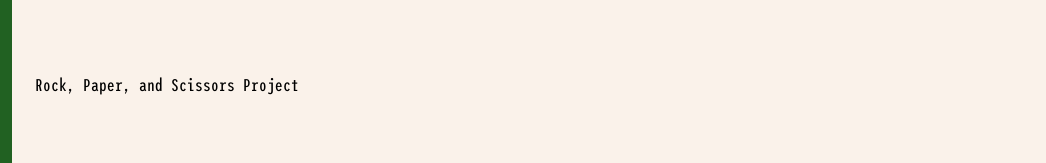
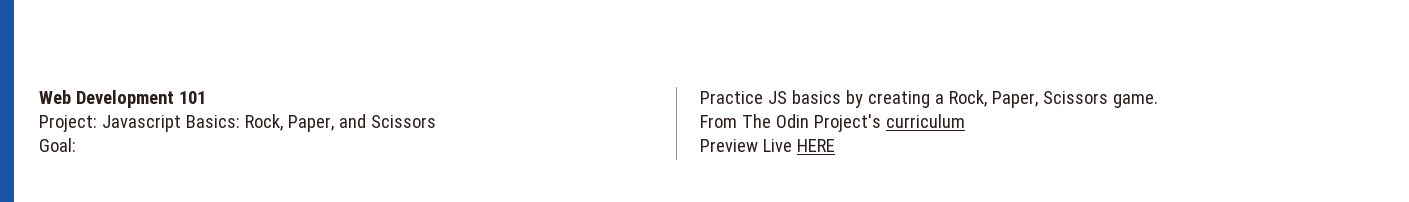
- Rock, Paper, and Scissors Project
+ Web Development 101
+ Project: Javascript Basics: Rock, Paper, and Scissors
+ Goal:
+ Practice JS basics by creating a Rock, Paper, Scissors game.
+ From The Odin Project's curriculum
+ Preview Live HERE

